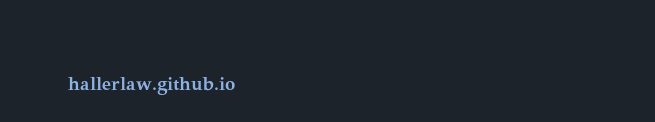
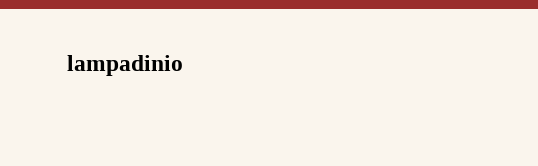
- hallerlaw.github.io
+ lampadinio

